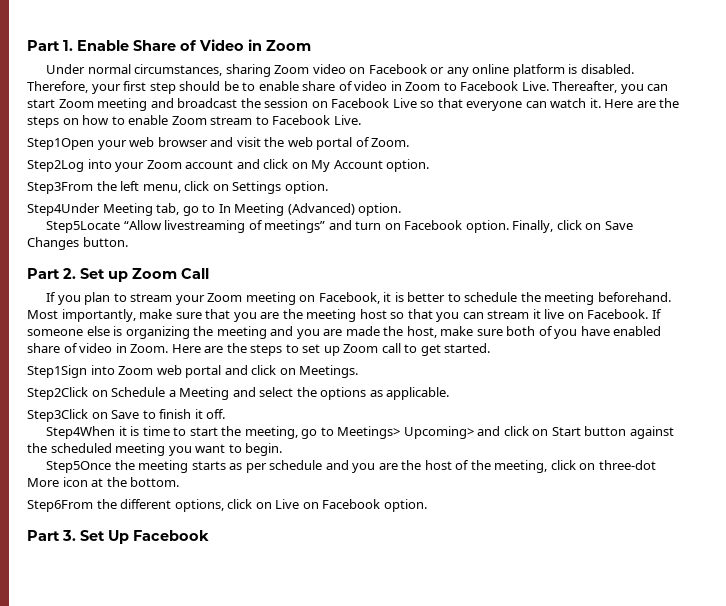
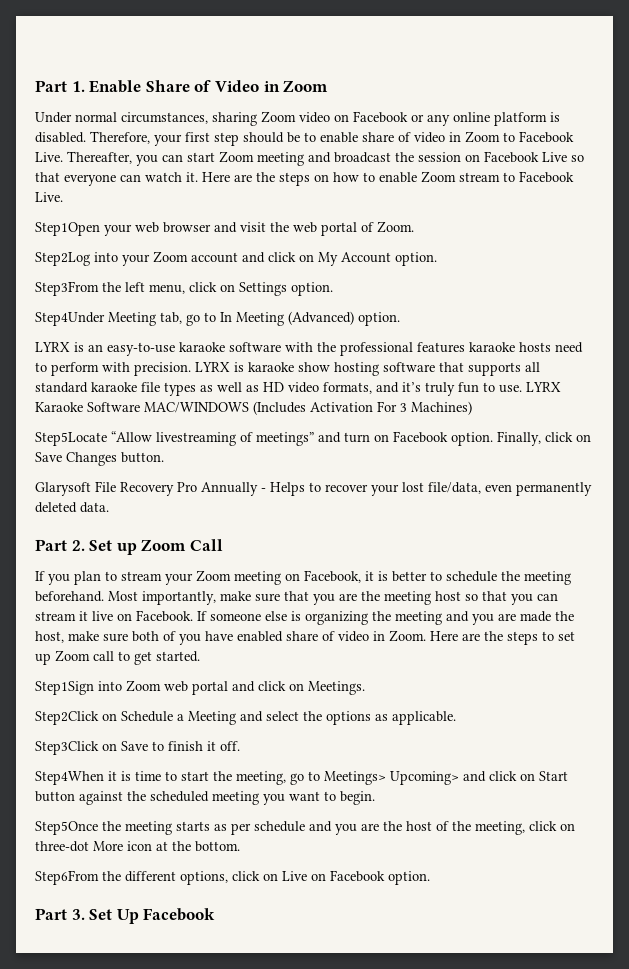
+ LYRX is an easy-to-use karaoke software with the professional features karaoke hosts need to perform with precision. LYRX is karaoke show hosting software that supports all standard karaoke file types as well as HD video formats, and it’s truly fun to use. LYRX Karaoke Software MAC/WINDOWS (Includes Activation For 3 Machines)
+ Glarysoft File Recovery Pro Annually - Helps to recover your lost file/data, even permanently deleted data.

